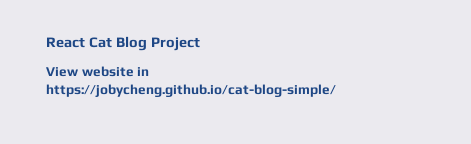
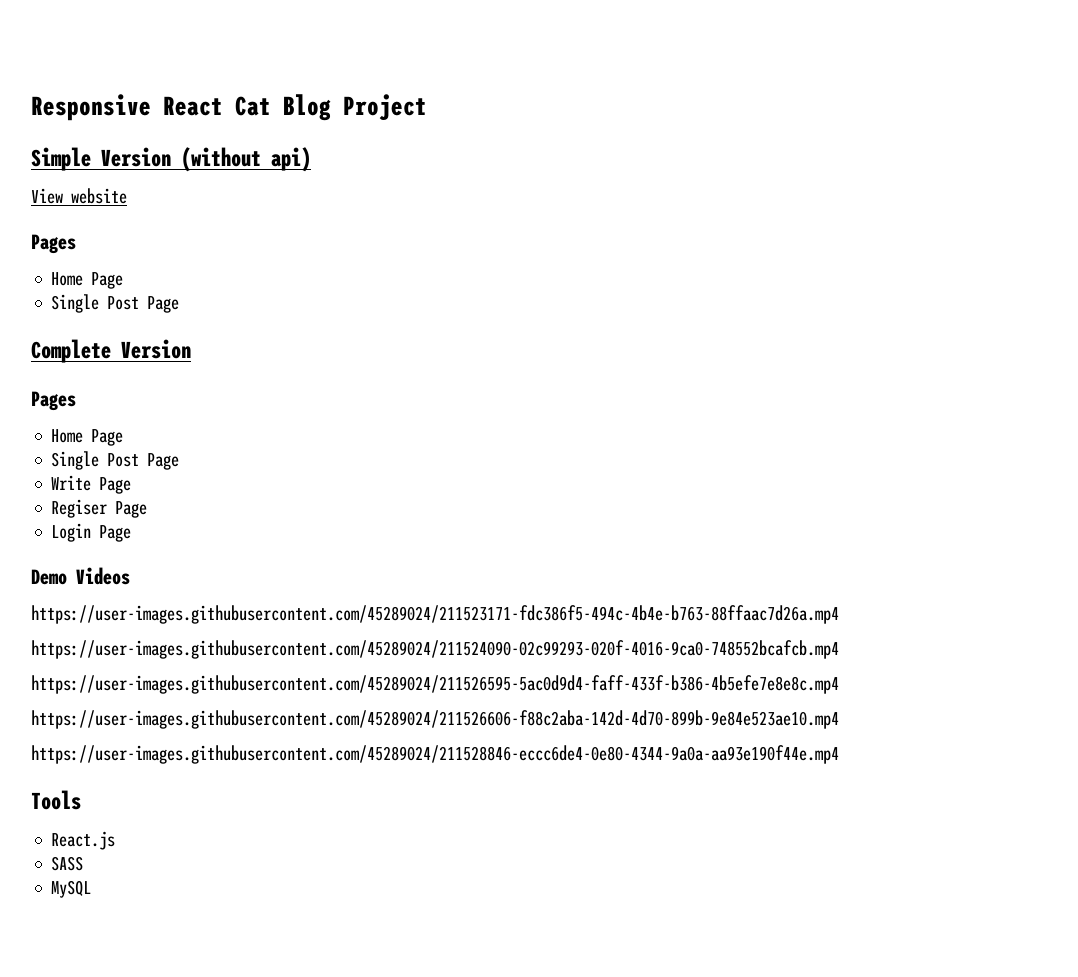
- React Cat Blog Project
+ Responsive React Cat Blog Project
- View website in https://jobycheng.github.io/cat-blog-simple/
+ Simple Version (without api)
+ View website
+ Pages
+ Home Page
+ Single Post Page
+ Complete Version
+ Pages
+ Home Page
+ Single Post Page
+ Write Page
+ Regiser Page
+ Login Page
+ Demo Videos
+ https://user-images.githubusercontent.com/45289024/211523171-fdc386f5-494c-4b4e-b763-88ffaac7d26a.mp4
+ https://user-images.githubusercontent.com/45289024/211524090-02c99293-020f-4016-9ca0-748552bcafcb.mp4
+ https://user-images.githubusercontent.com/45289024/211526595-5ac0d9d4-faff-433f-b386-4b5efe7e8e8c.mp4
+ https://user-images.githubusercontent.com/45289024/211526606-f88c2aba-142d-4d70-899b-9e84e523ae10.mp4
+ https://user-images.githubusercontent.com/45289024/211528846-eccc6de4-0e80-4344-9a0a-aa93e190f44e.mp4
+ Tools
+ React.js
+ SASS
+ MySQL

